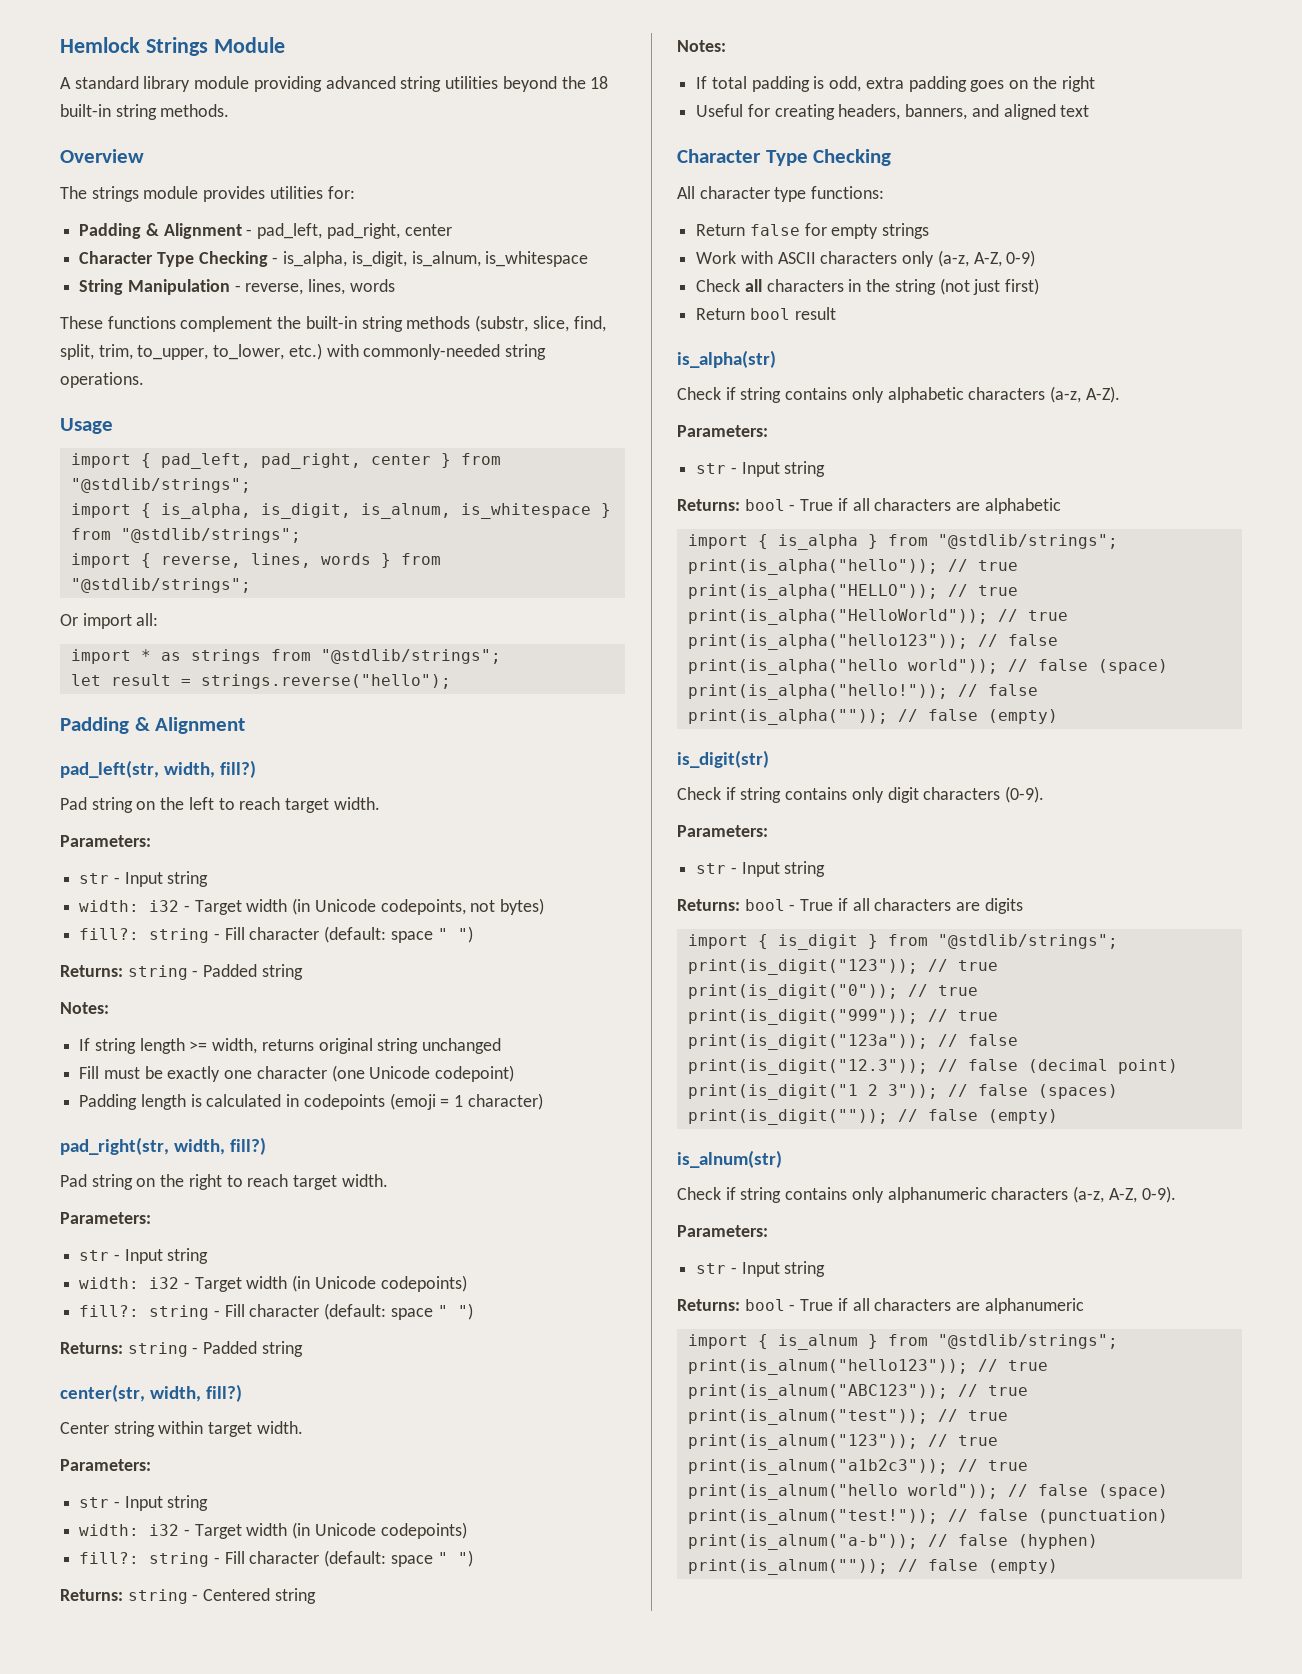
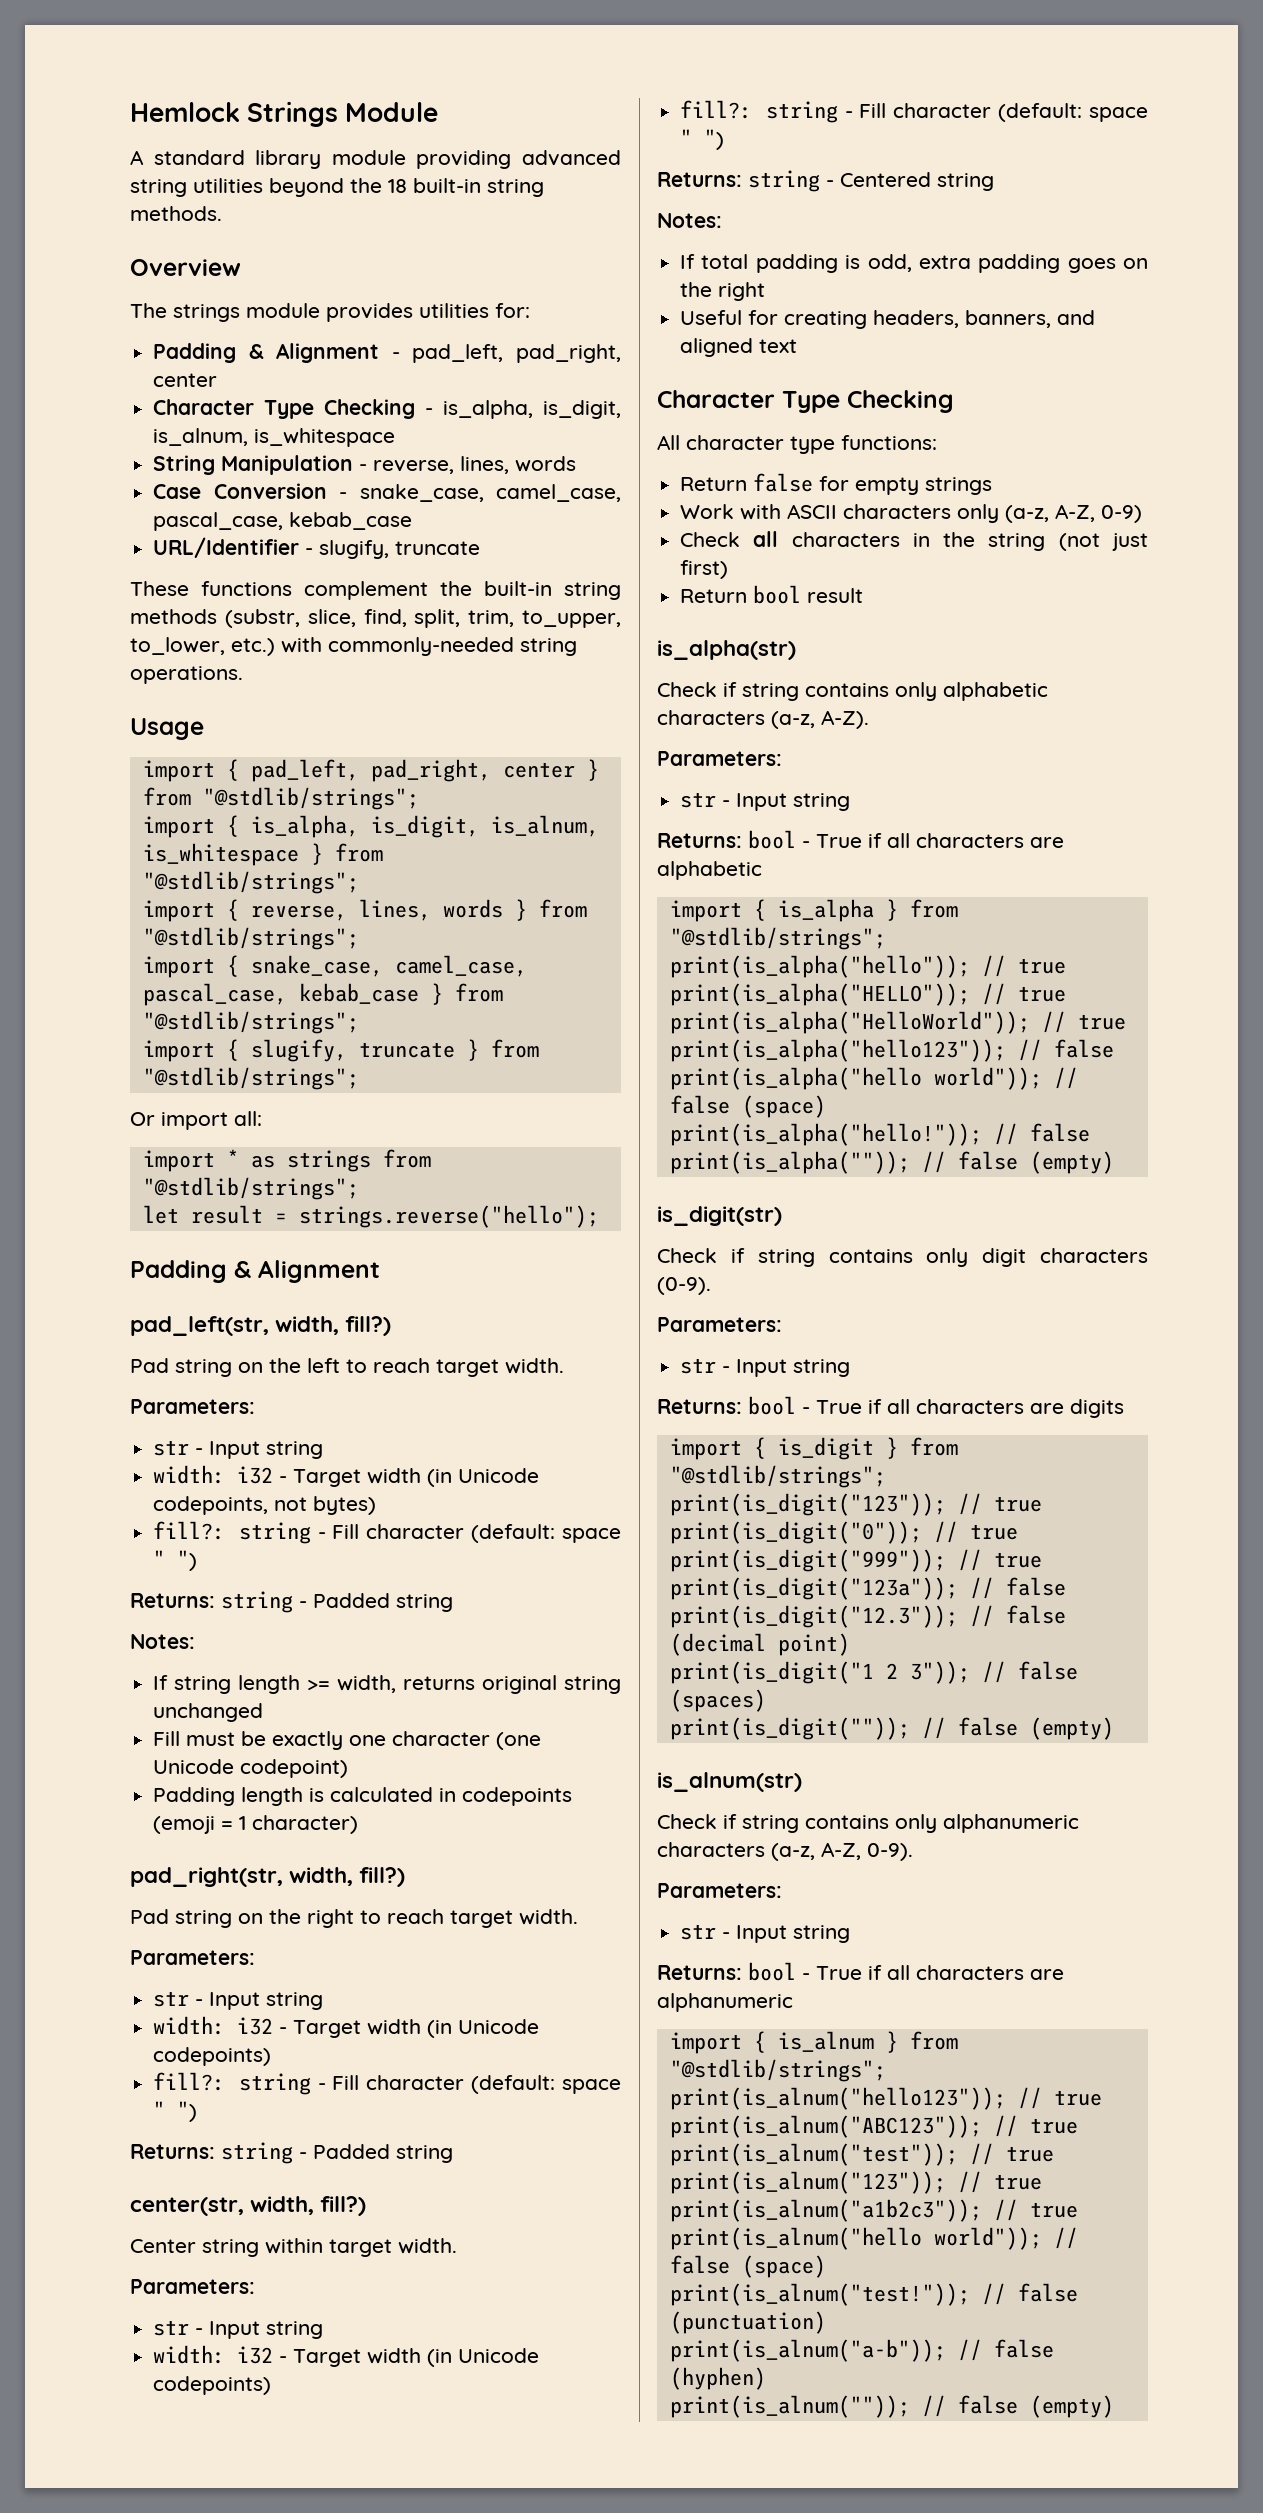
+ Case Conversion - snake_case, camel_case, pascal_case, kebab_case
+ URL/Identifier - slugify, truncate
+ import { snake_case, camel_case, pascal_case, kebab_case } from "@stdlib/strings";
+ import { slugify, truncate } from "@stdlib/strings";

